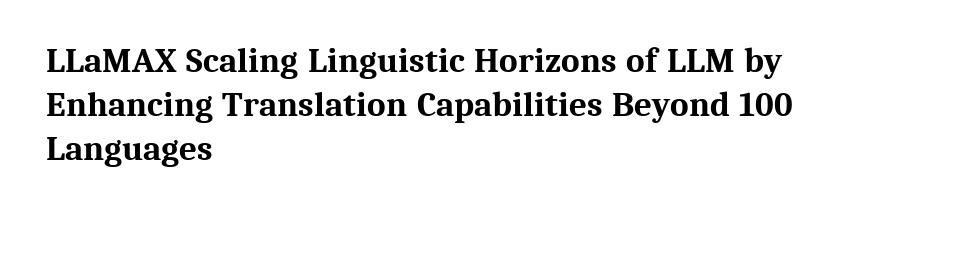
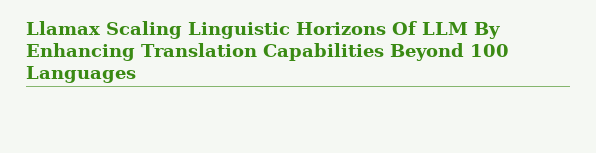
- LLaMAX Scaling Linguistic Horizons of LLM by Enhancing Translation Capabilities Beyond 100 Languages
+ Llamax Scaling Linguistic Horizons Of LLM By Enhancing Translation Capabilities Beyond 100 Languages

